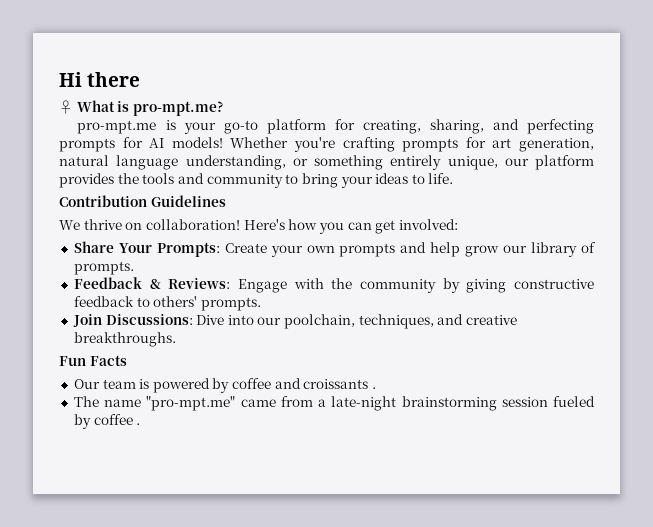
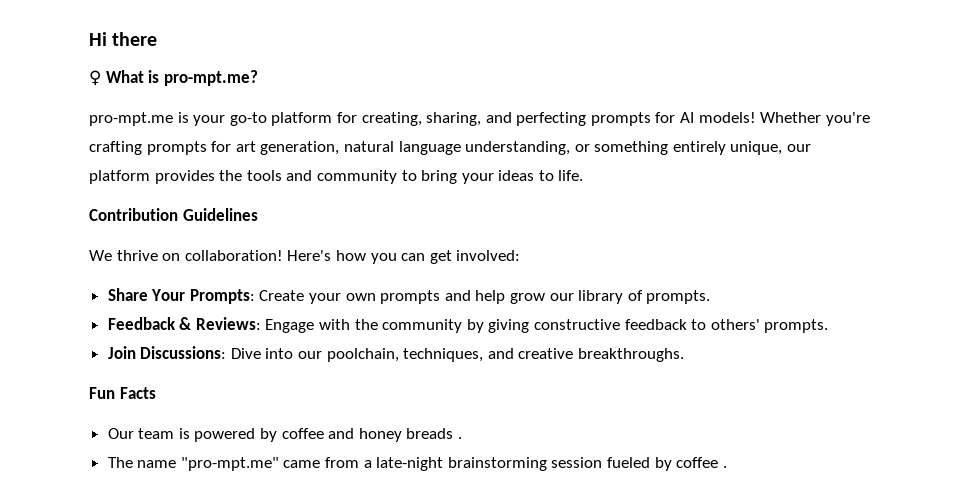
- Our team is powered by coffee and croissants .
+ Our team is powered by coffee and honey breads .

